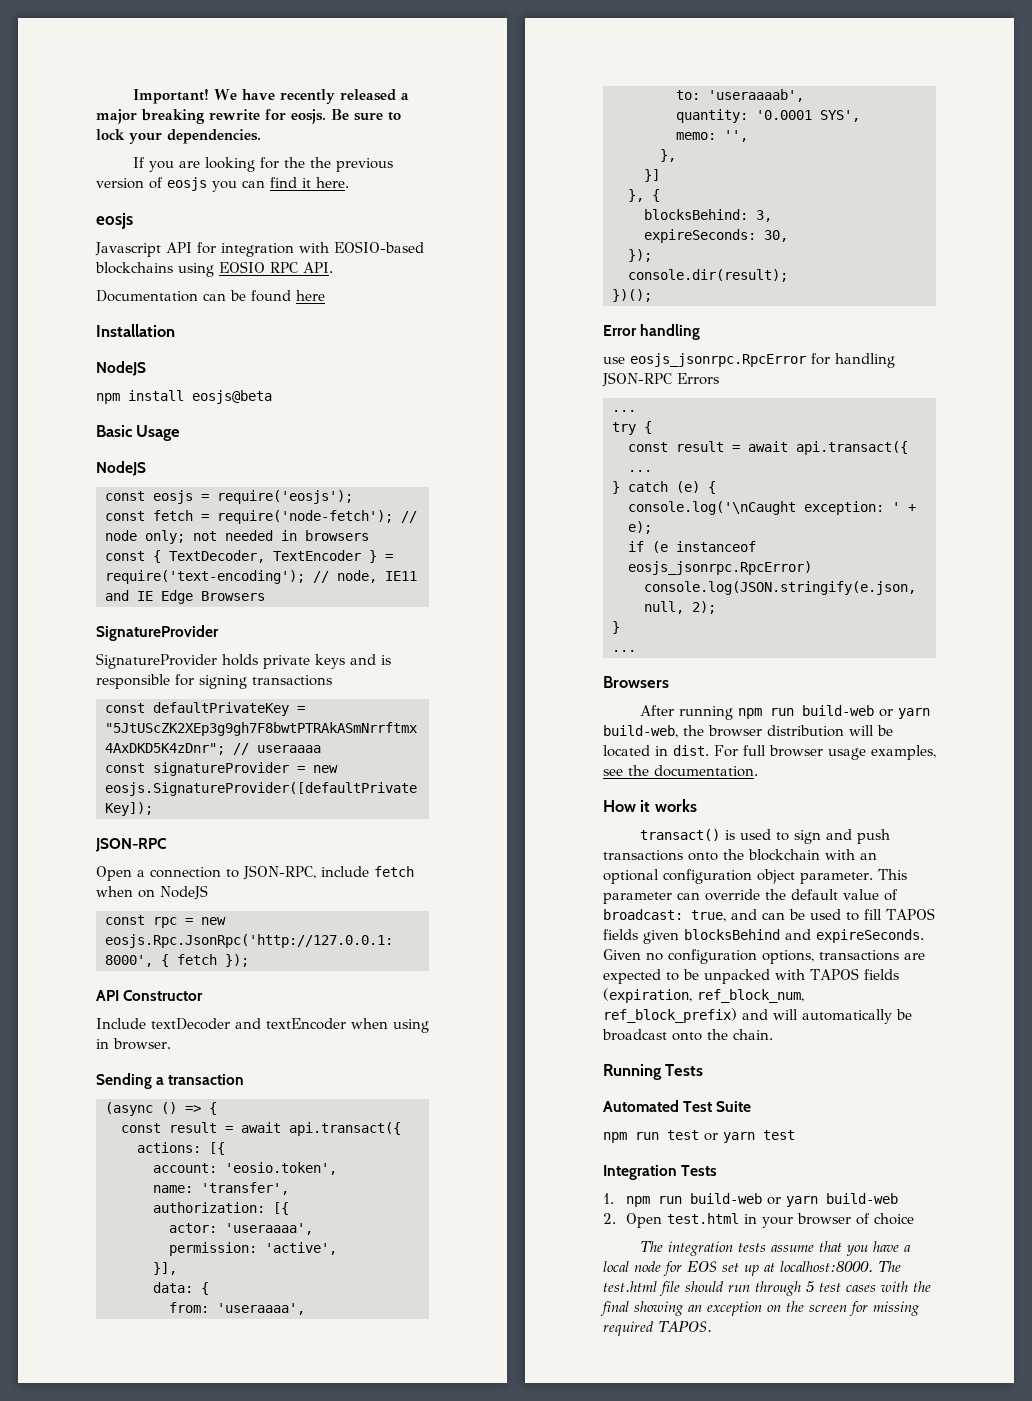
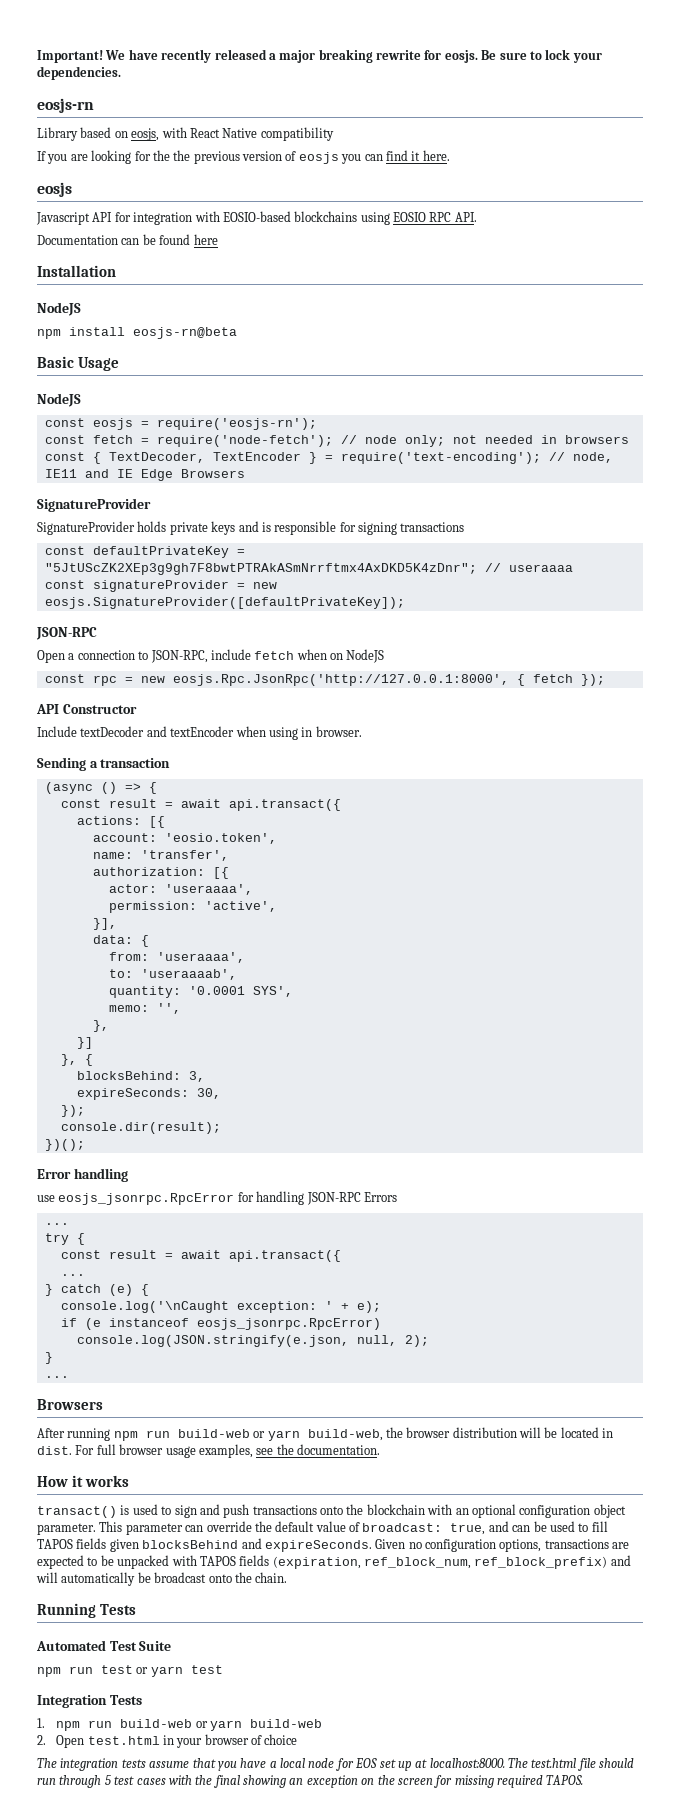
+ eosjs-rn
+ Library based on eosjs, with React Native compatibility
- npm install eosjs@beta
+ npm install eosjs-rn@beta
- const eosjs = require('eosjs');
+ const eosjs = require('eosjs-rn');

